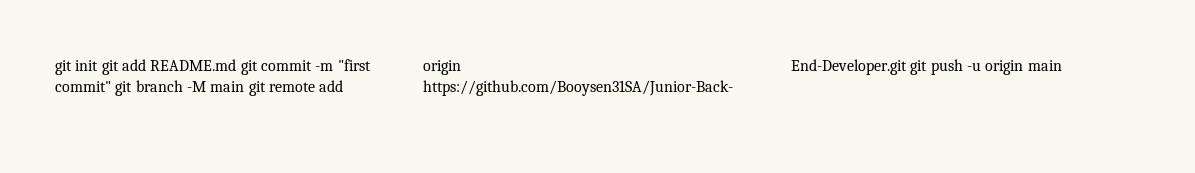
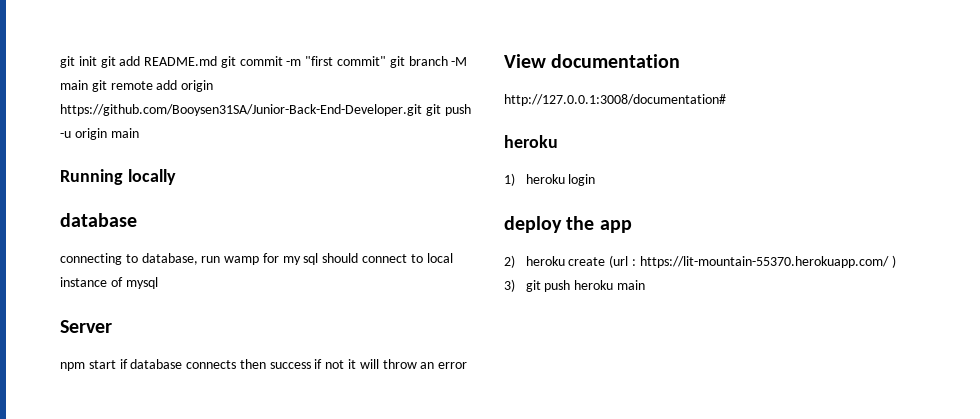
+ Running locally
+ database
+ connecting to database, run wamp for my sql should connect to local instance of mysql
+ Server
+ npm start if database connects then success if not it will throw an error
+ View documentation
+ http://127.0.0.1:3008/documentation#
+ heroku
+ 1) heroku login
+ deploy the app
+ 2) heroku create (url : https://lit-mountain-55370.herokuapp.com/ )
+ 3) git push heroku main

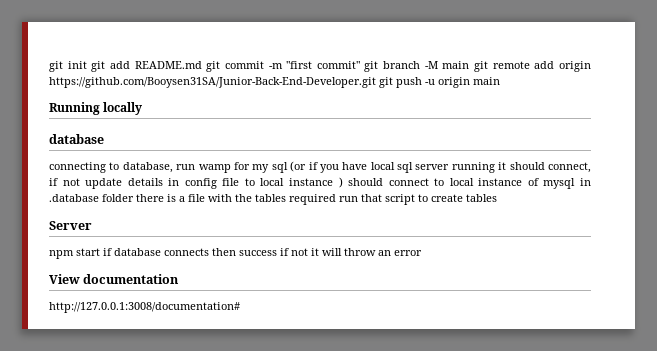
- connecting to database, run wamp for my sql should connect to local instance of mysql
+ connecting to database, run wamp for my sql (or if you have local sql server running it should connect, if not update details in config file to local instance ) should connect to local instance of mysql in .database folder there is a file with the tables required run that script to create tables
  http://127.0.0.1:3008/documentation#
- heroku
- 1) heroku login
- deploy the app
- 2) heroku create (url : https://lit-mountain-55370.herokuapp.com/ )
- 3) git push heroku main

